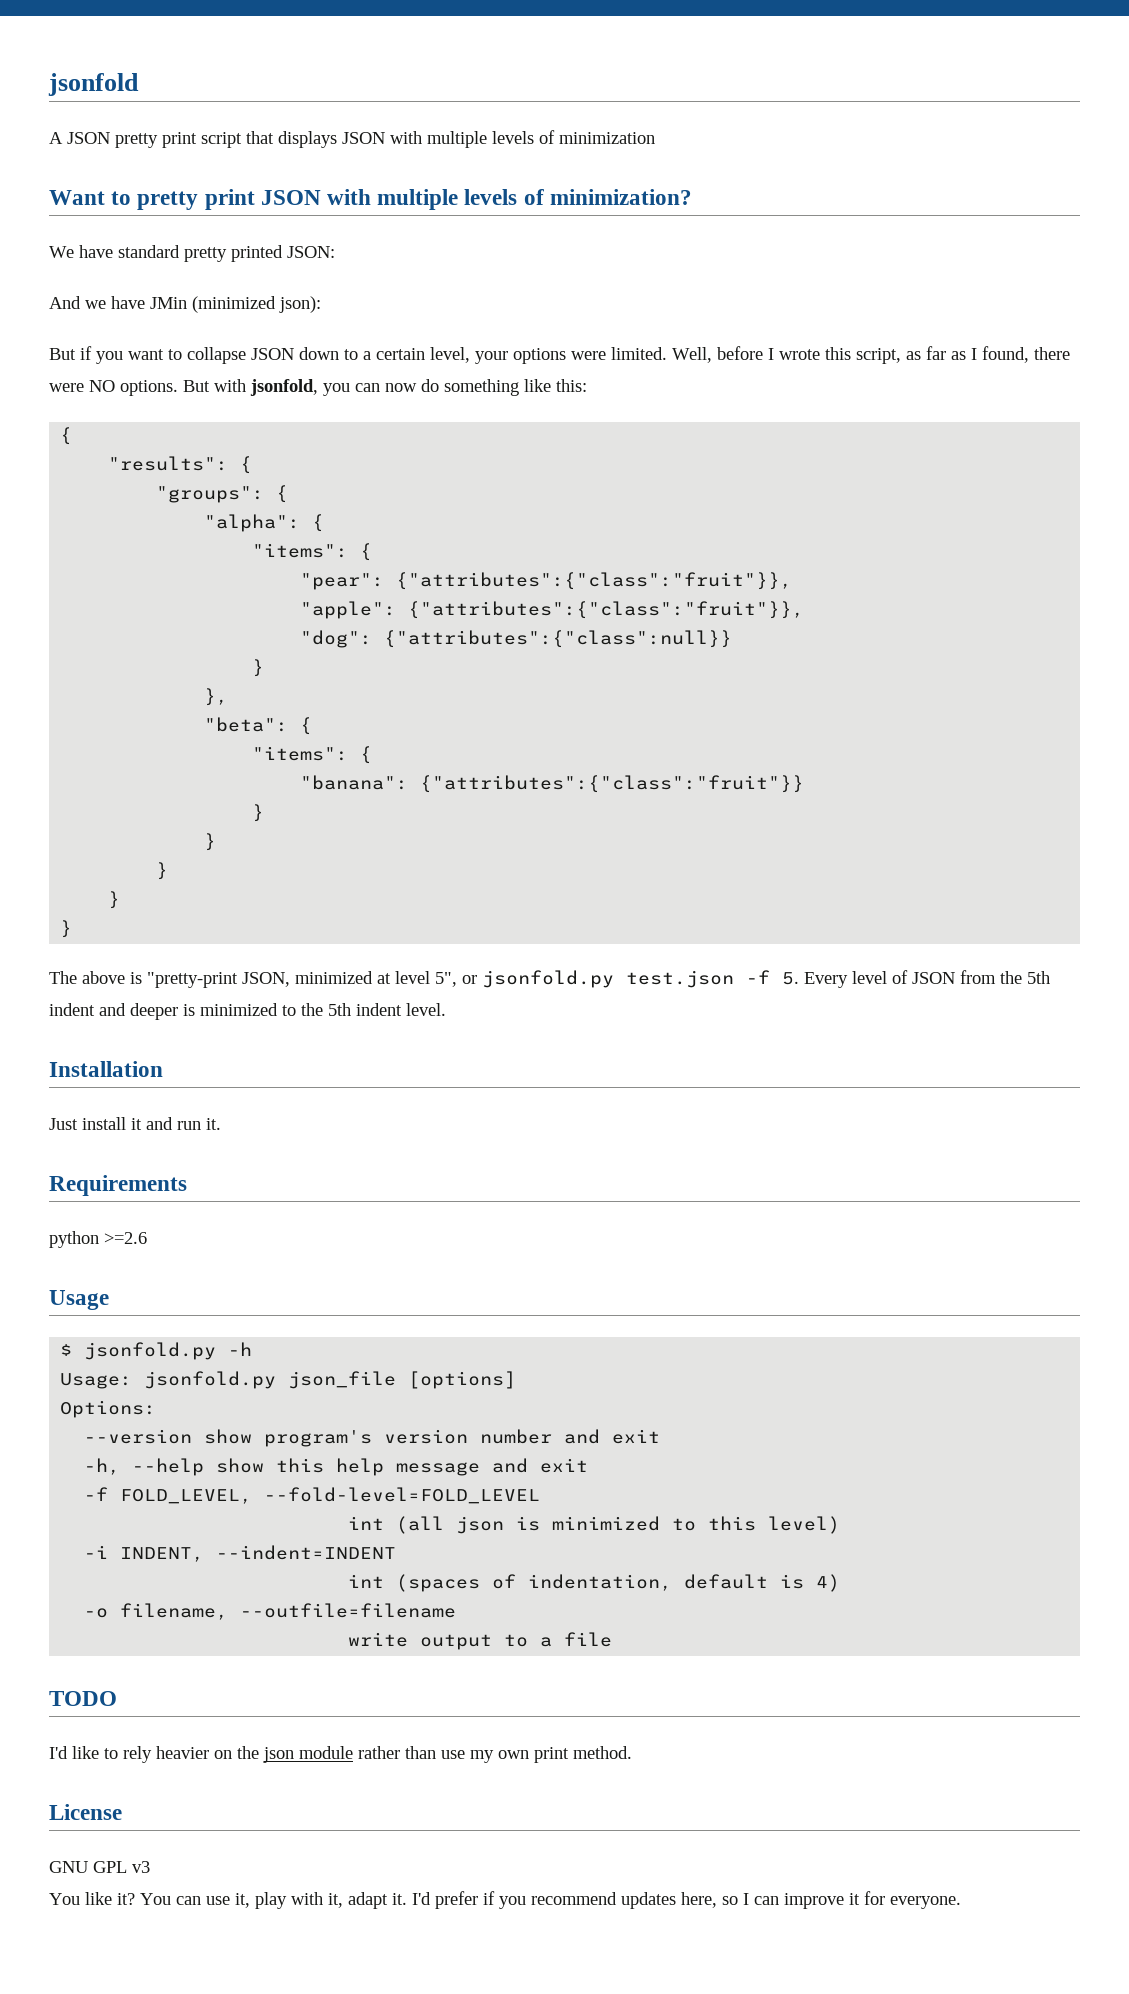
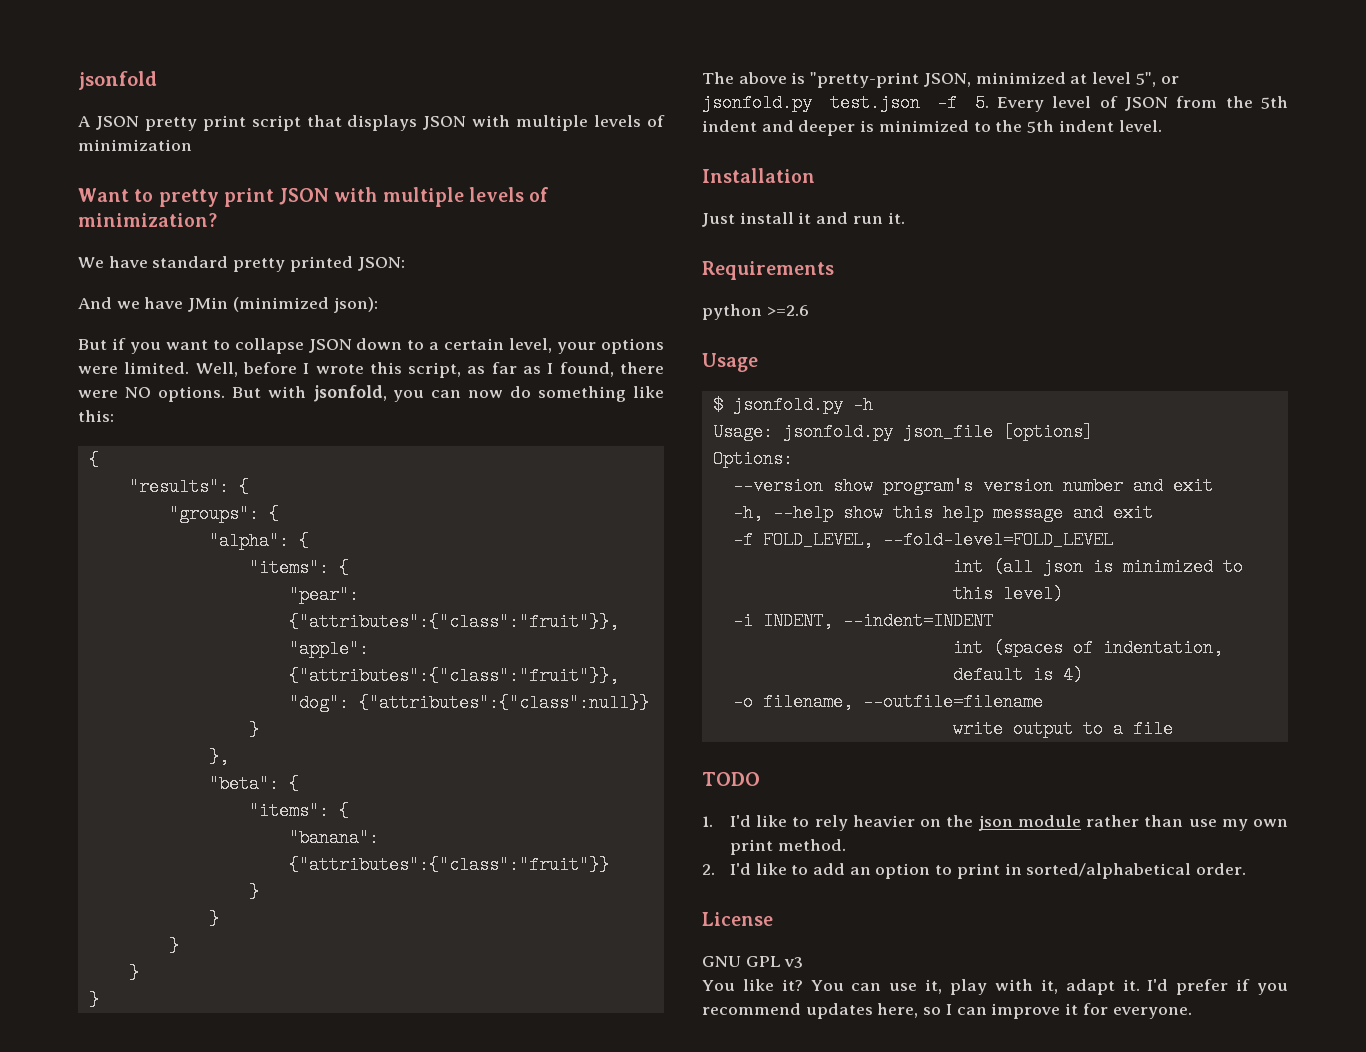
- I'd like to rely heavier on the json module rather than use my own print method.
+ 1. I'd like to rely heavier on the json module rather than use my own print method.
+ 2. I'd like to add an option to print in sorted/alphabetical order.

